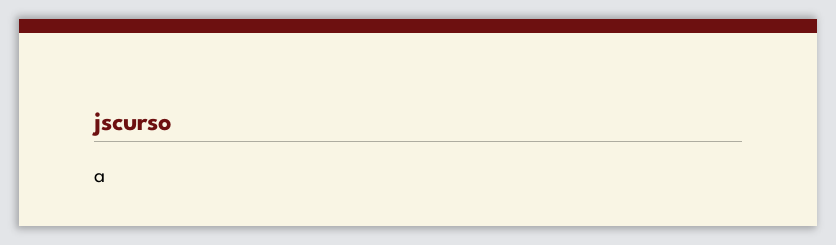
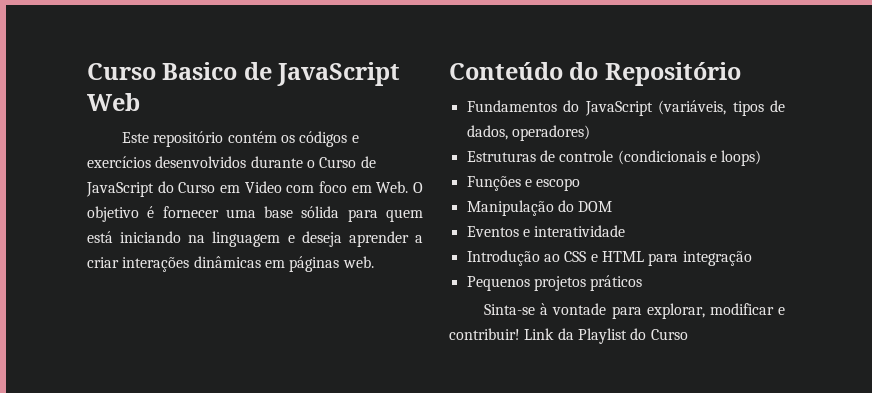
- jscurso
- a
+ Curso Basico de JavaScript Web
+ Este repositório contém os códigos e exercícios desenvolvidos durante o Curso de JavaScript do Curso em Video com foco em Web. O objetivo é fornecer uma base sólida para quem está iniciando na linguagem e deseja aprender a criar interações dinâmicas em páginas web.
+ Conteúdo do Repositório
+ Fundamentos do JavaScript (variáveis, tipos de dados, operadores)
+ Estruturas de controle (condicionais e loops)
+ Funções e escopo
+ Manipulação do DOM
+ Eventos e interatividade
+ Introdução ao CSS e HTML para integração
+ Pequenos projetos práticos
+ Sinta-se à vontade para explorar, modificar e contribuir! Link da Playlist do Curso

